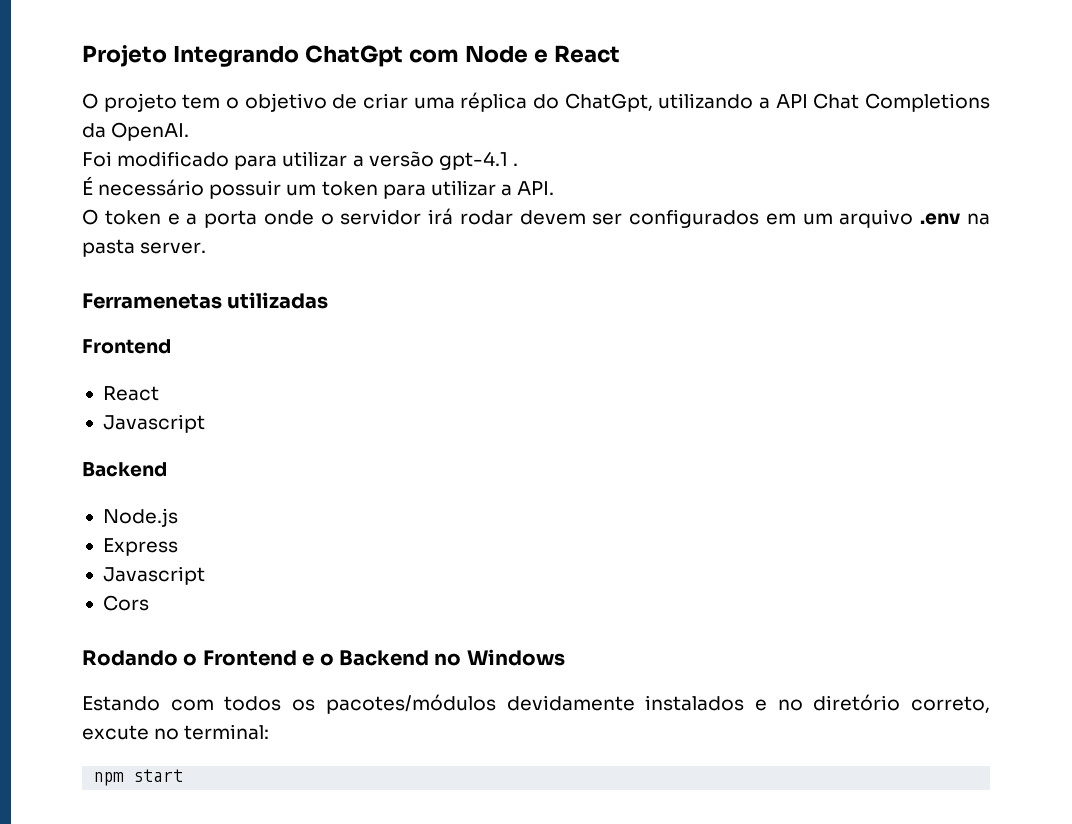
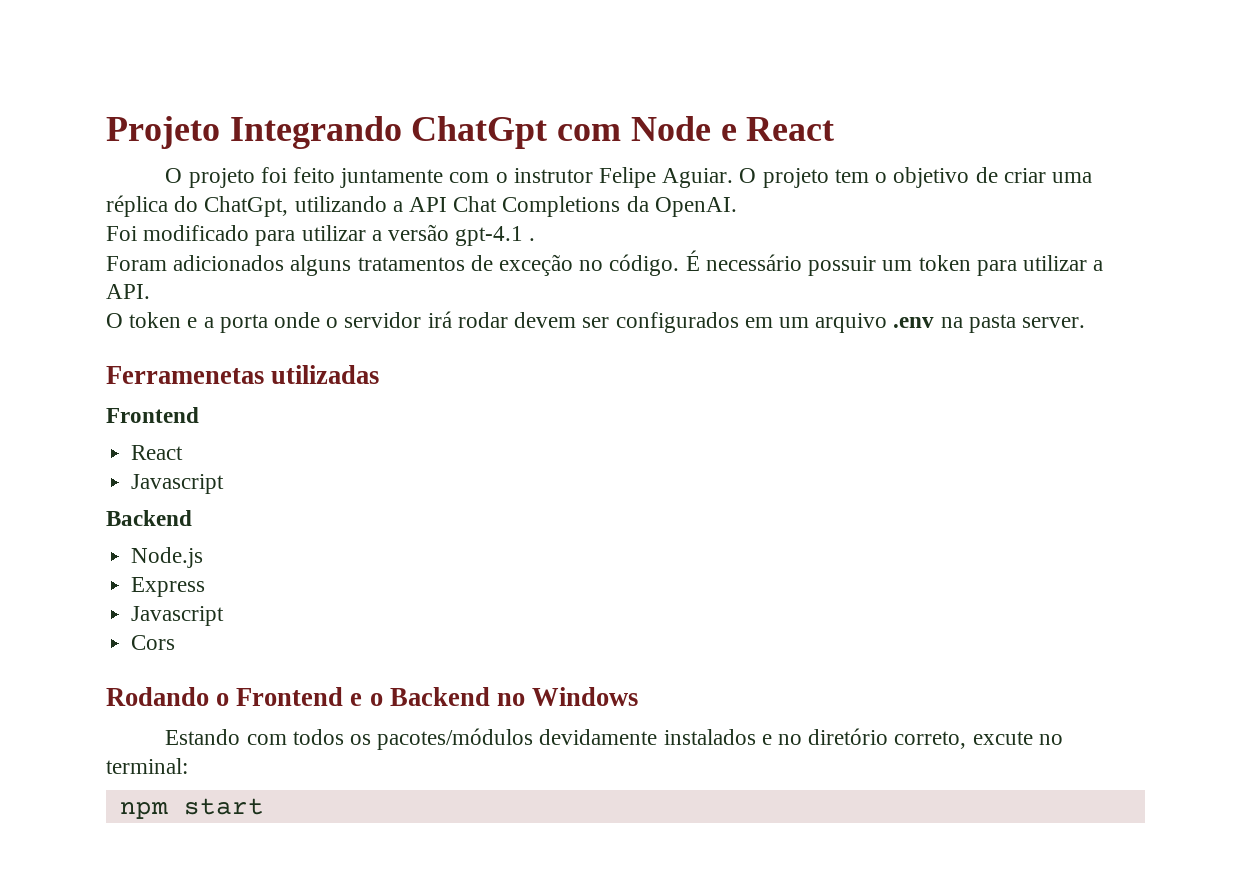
- O projeto tem o objetivo de criar uma réplica do ChatGpt, utilizando a API Chat Completions da OpenAI.
+ O projeto foi feito juntamente com o instrutor Felipe Aguiar. O projeto tem o objetivo de criar uma réplica do ChatGpt, utilizando a API Chat Completions da OpenAI.
+ Foram adicionados alguns tratamentos de exceção no código.

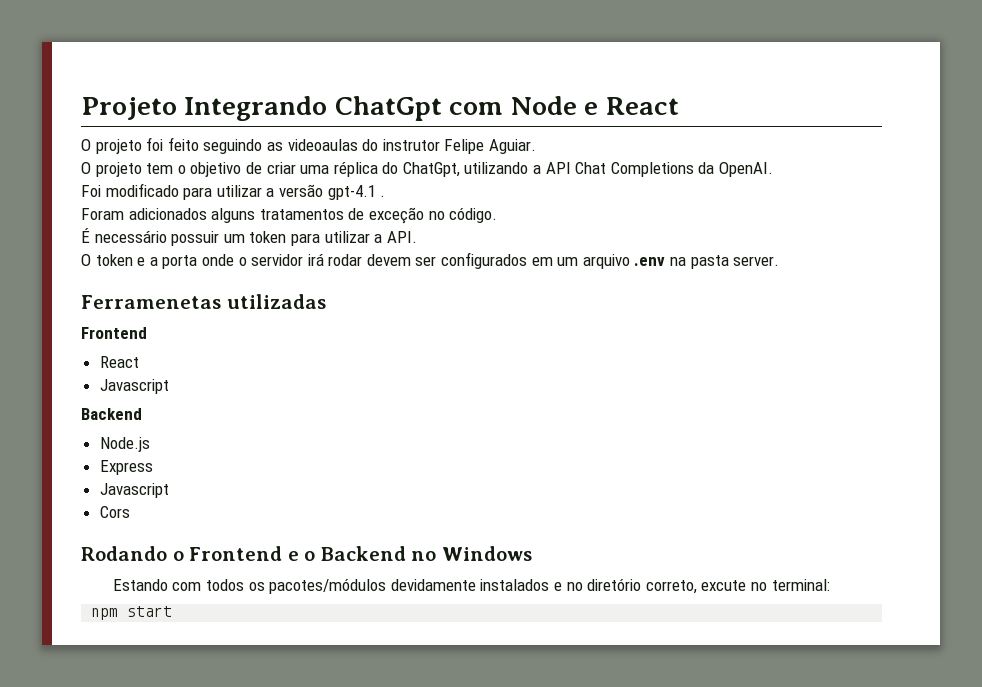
- O projeto foi feito juntamente com o instrutor Felipe Aguiar. O projeto tem o objetivo de criar uma réplica do ChatGpt, utilizando a API Chat Completions da OpenAI.
+ O projeto foi feito seguindo as videoaulas do instrutor Felipe Aguiar.
+ O projeto tem o objetivo de criar uma réplica do ChatGpt, utilizando a API Chat Completions da OpenAI.
- Foram adicionados alguns tratamentos de exceção no código. É necessário possuir um token para utilizar a API.
+ Foram adicionados alguns tratamentos de exceção no código.
+ É necessário possuir um token para utilizar a API.

